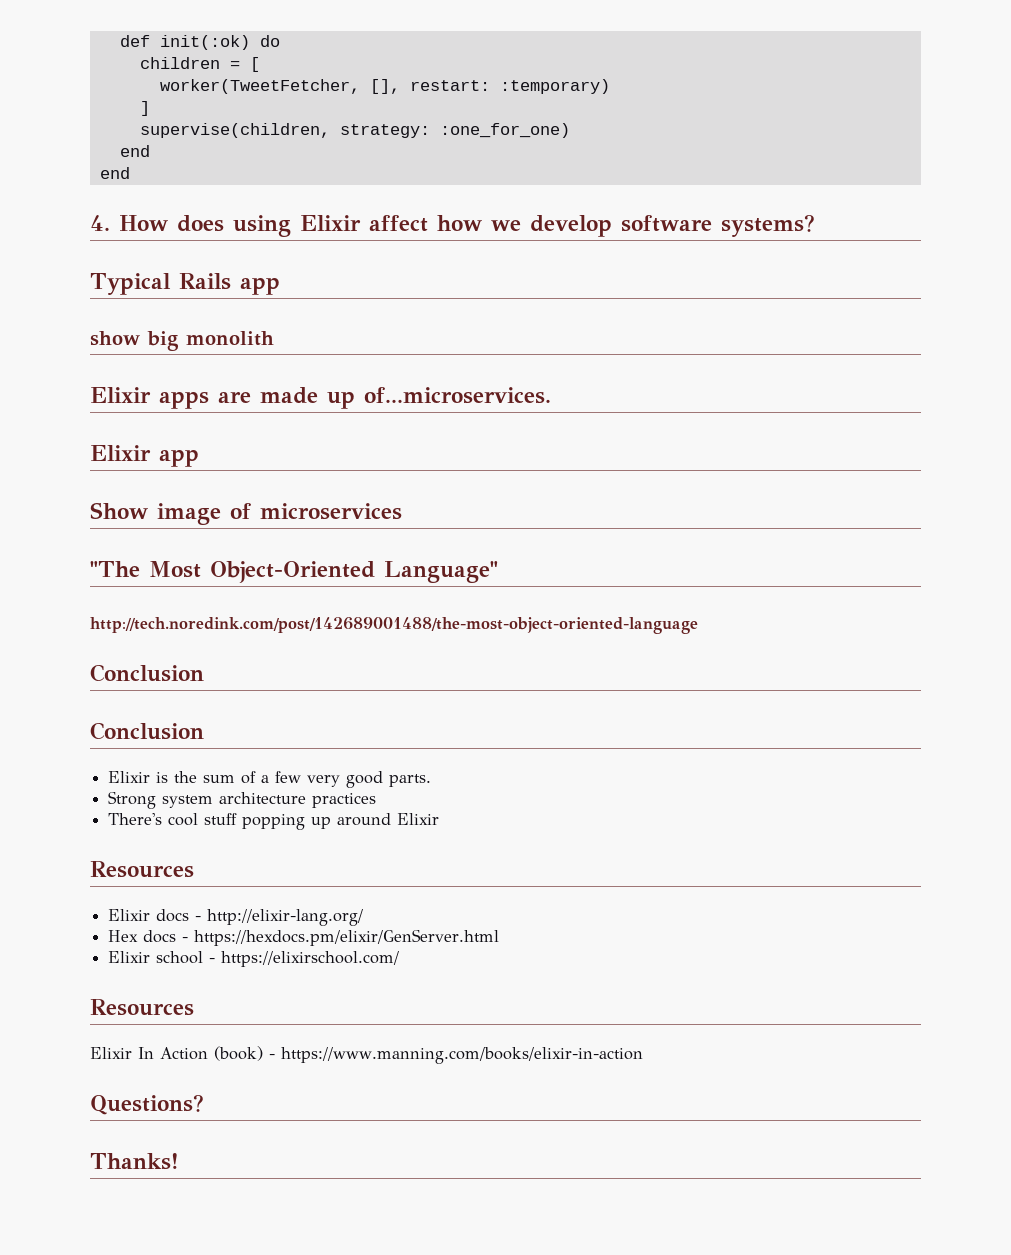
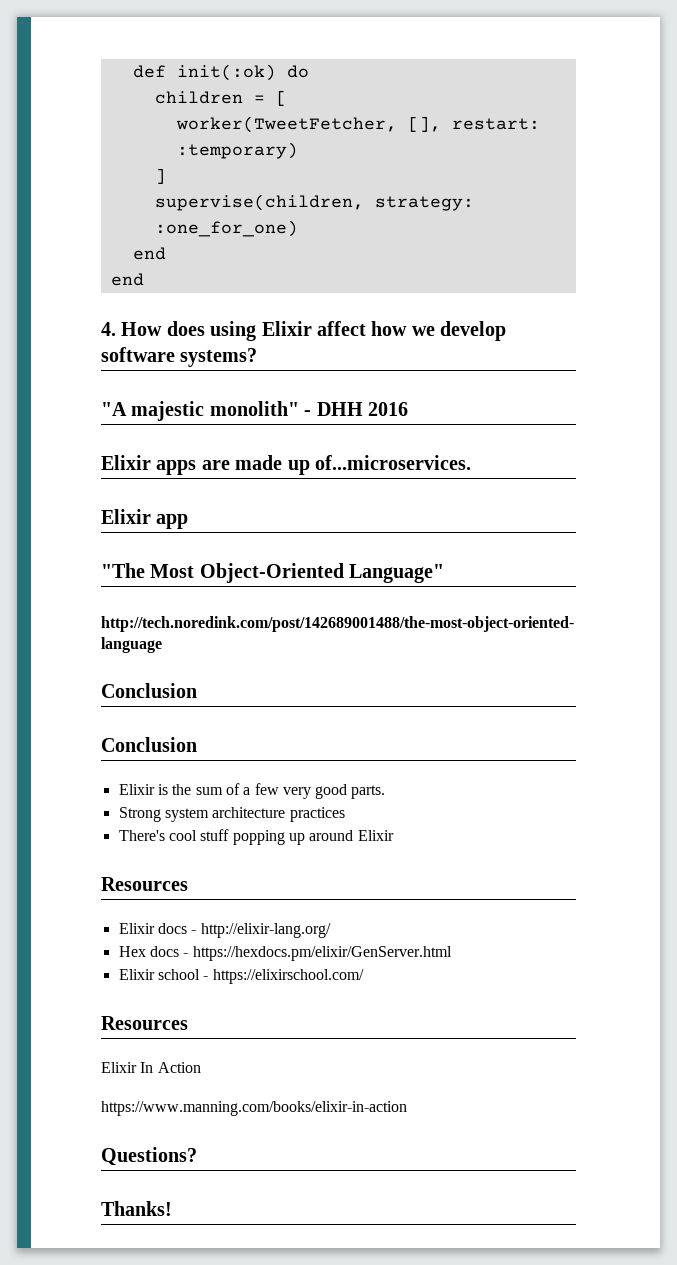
- Typical Rails app
- show big monolith
+ "A majestic monolith" - DHH 2016
- Show image of microservices
- Elixir In Action (book) - https://www.manning.com/books/elixir-in-action
+ Elixir In Action
+ https://www.manning.com/books/elixir-in-action

